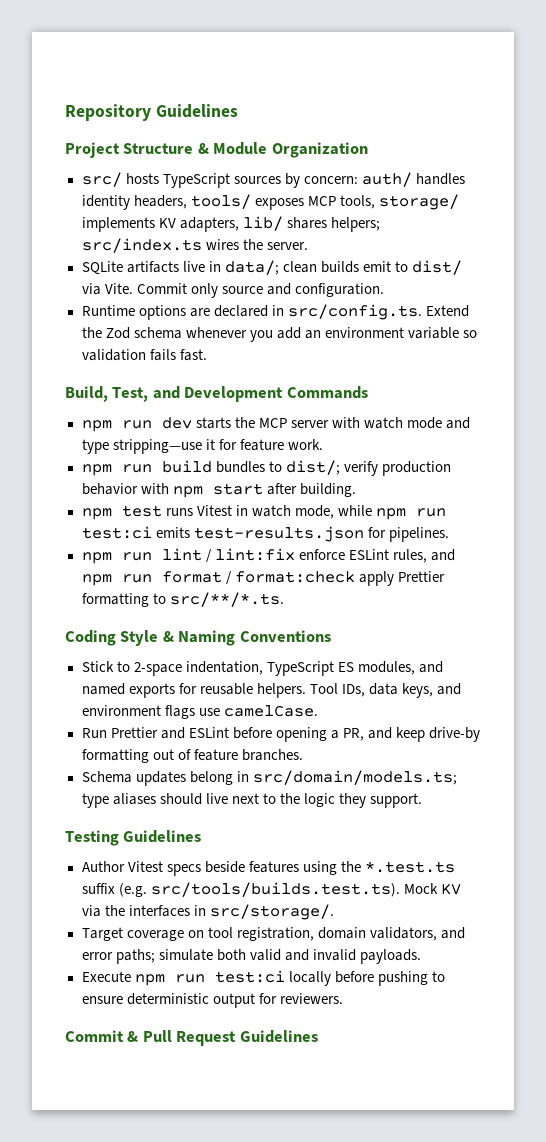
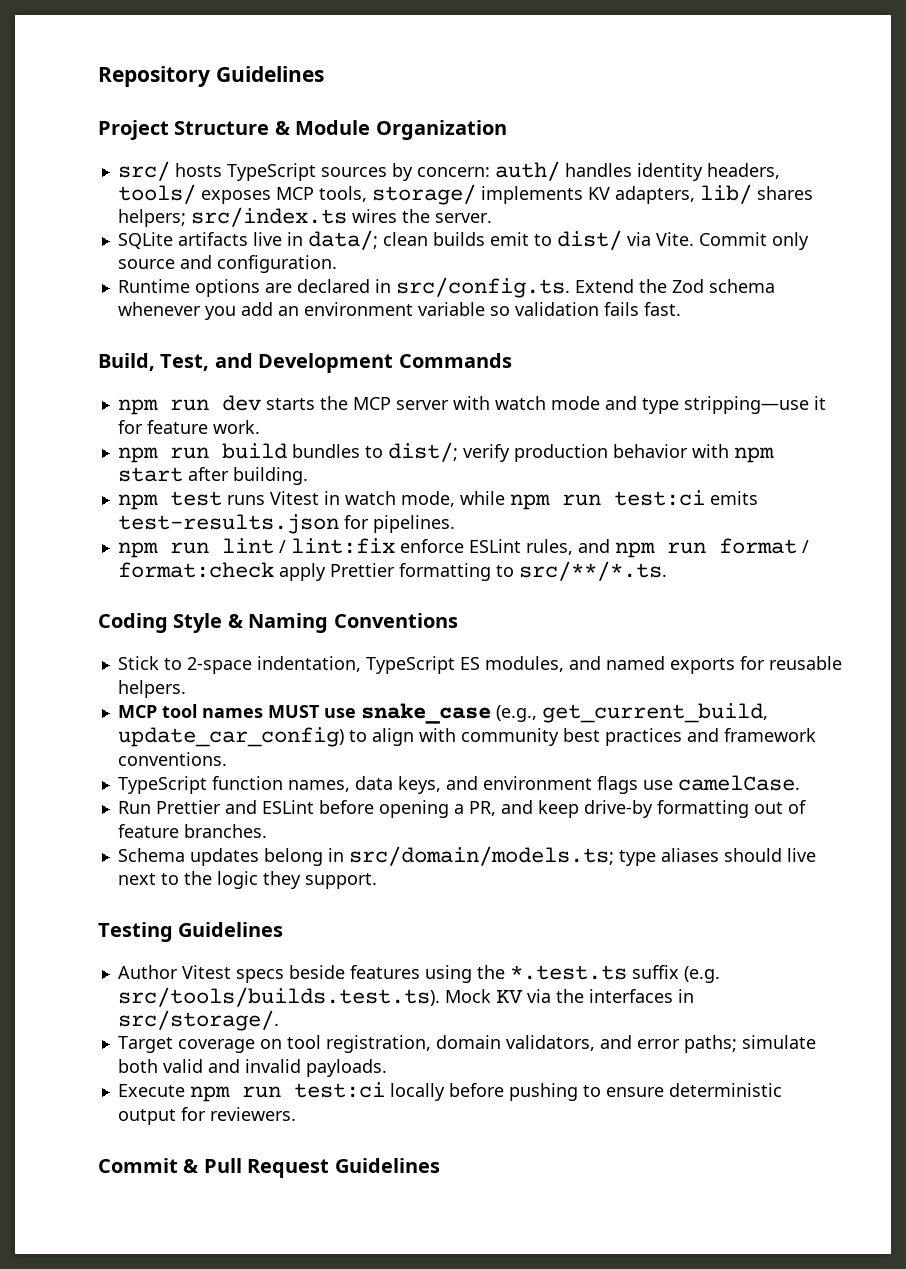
- Stick to 2-space indentation, TypeScript ES modules, and named exports for reusable helpers. Tool IDs, data keys, and environment flags use camelCase.
+ Stick to 2-space indentation, TypeScript ES modules, and named exports for reusable helpers.
+ MCP tool names MUST use snake_case (e.g., get_current_build, update_car_config) to align with community best practices and framework conventions.
+ TypeScript function names, data keys, and environment flags use camelCase.

